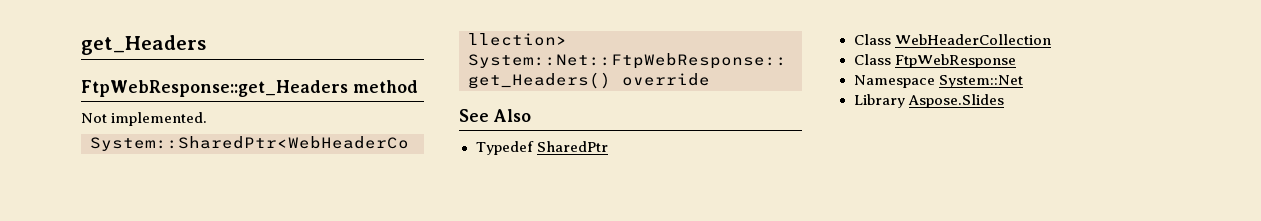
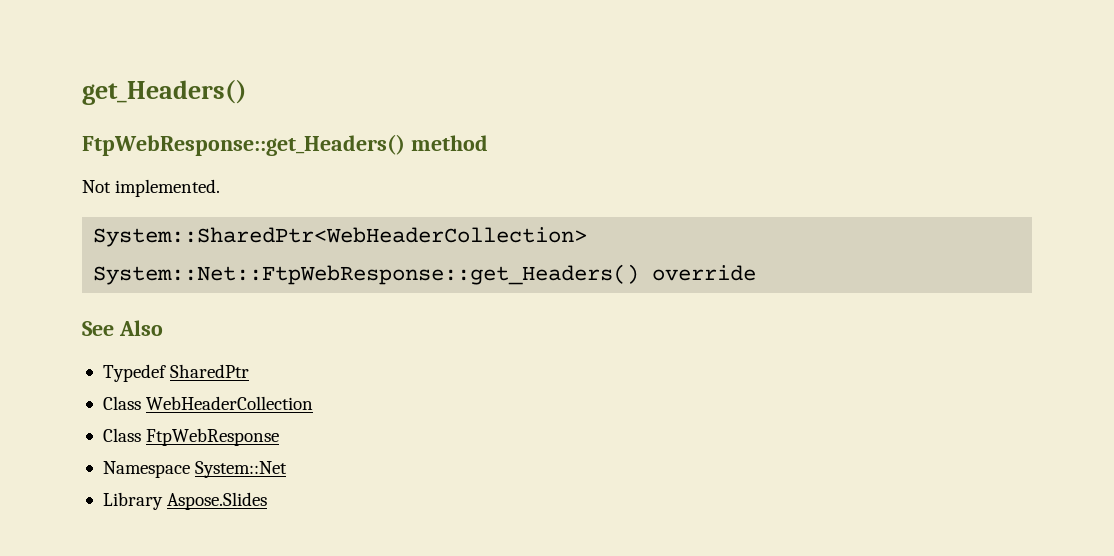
- get_Headers
- FtpWebResponse::get_Headers method
+ get_Headers()
+ FtpWebResponse::get_Headers() method

